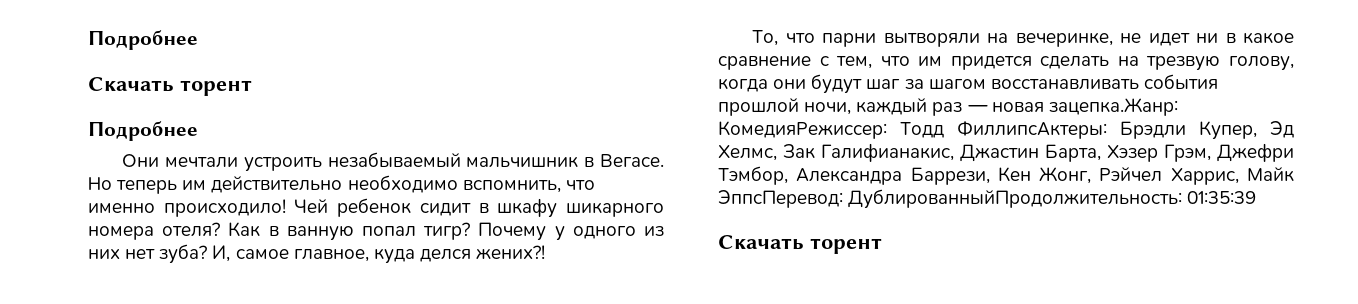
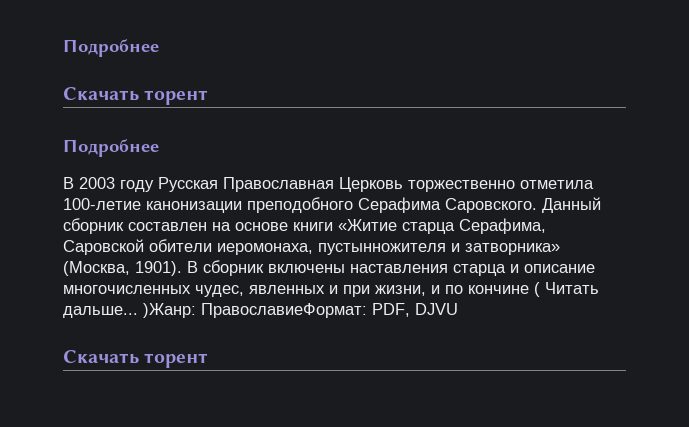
- Они мечтали устроить незабываемый мальчишник в Вегасе. Но теперь им действительно необходимо вспомнить, что именно происходило! Чей ребенок сидит в шкафу шикарного номера отеля? Как в ванную попал тигр? Почему у одного из них нет зуба? И, самое главное, куда делся жених?!
- То, что парни вытворяли на вечеринке, не идет ни в какое сравнение с тем, что им придется сделать на трезвую голову, когда они будут шаг за шагом восстанавливать события прошлой ночи, каждый раз — новая зацепка.Жанр: КомедияРежиссер: Тодд ФиллипсАктеры: Брэдли Купер, Эд Хелмс, Зак Галифианакис, Джастин Барта, Хэзер Грэм, Джефри Тэмбор, Александра Баррези, Кен Жонг, Рэйчел Харрис, Майк ЭппсПеревод: ДублированныйПродолжительность: 01:35:39
+ В 2003 году Русская Православная Церковь торжественно отметила 100-летие канонизации преподобного Серафима Саровского. Данный сборник составлен на основе книги «Житие старца Серафима, Саровской обители иеромонаха, пустынножителя и затворника» (Москва, 1901). В сборник включены наставления старца и описание многочисленных чудес, явленных и при жизни, и по кончине ( Читать дальше... )Жанр: ПравославиеФормат: PDF, DJVU

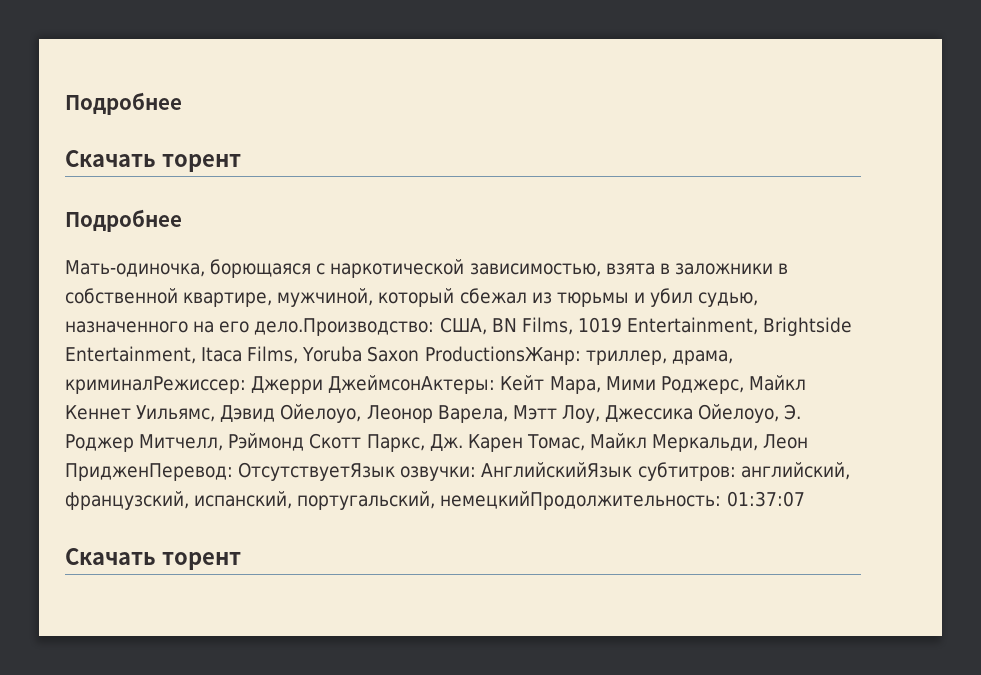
- В 2003 году Русская Православная Церковь торжественно отметила 100-летие канонизации преподобного Серафима Саровского. Данный сборник составлен на основе книги «Житие старца Серафима, Саровской обители иеромонаха, пустынножителя и затворника» (Москва, 1901). В сборник включены наставления старца и описание многочисленных чудес, явленных и при жизни, и по кончине ( Читать дальше... )Жанр: ПравославиеФормат: PDF, DJVU
+ Мать-одиночка, борющаяся с наркотической зависимостью, взята в заложники в собственной квартире, мужчиной, который сбежал из тюрьмы и убил судью, назначенного на его дело.Производство: США, BN Films, 1019 Entertainment, Brightside Entertainment, Itaca Films, Yoruba Saxon ProductionsЖанр: триллер, драма, криминалРежиссер: Джерри ДжеймсонАктеры: Кейт Мара, Мими Роджерс, Майкл Кеннет Уильямс, Дэвид Ойелоуо, Леонор Варела, Мэтт Лоу, Джессика Ойелоуо, Э. Роджер Митчелл, Рэймонд Скотт Паркс, Дж. Карен Томас, Майкл Меркальди, Леон ПридженПеревод: ОтсутствуетЯзык озвучки: АнглийскийЯзык субтитров: английский, французский, испанский, португальский, немецкийПродолжительность: 01:37:07

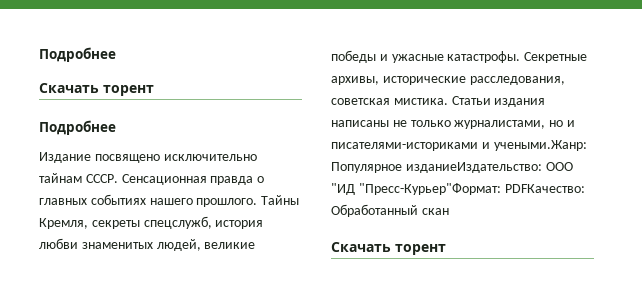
- Мать-одиночка, борющаяся с наркотической зависимостью, взята в заложники в собственной квартире, мужчиной, который сбежал из тюрьмы и убил судью, назначенного на его дело.Производство: США, BN Films, 1019 Entertainment, Brightside Entertainment, Itaca Films, Yoruba Saxon ProductionsЖанр: триллер, драма, криминалРежиссер: Джерри ДжеймсонАктеры: Кейт Мара, Мими Роджерс, Майкл Кеннет Уильямс, Дэвид Ойелоуо, Леонор Варела, Мэтт Лоу, Джессика Ойелоуо, Э. Роджер Митчелл, Рэймонд Скотт Паркс, Дж. Карен Томас, Майкл Меркальди, Леон ПридженПеревод: ОтсутствуетЯзык озвучки: АнглийскийЯзык субтитров: английский, французский, испанский, португальский, немецкийПродолжительность: 01:37:07
+ Издание посвящено исключительно тайнам СССР. Сенсационная правда о главных событиях нашего прошлого. Тайны Кремля, секреты спецслужб, история любви знаменитых людей, великие победы и ужасные катастрофы. Секретные архивы, исторические расследования, советская мистика. Статьи издания написаны не только журналистами, но и писателями-историками и учеными.Жанр: Популярное изданиеИздательство: ООО "ИД "Пресс-Курьер"Формат: PDFКачество: Обработанный скан

